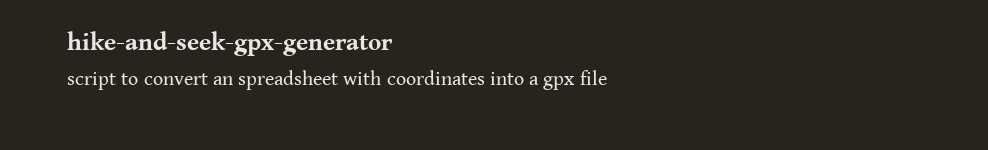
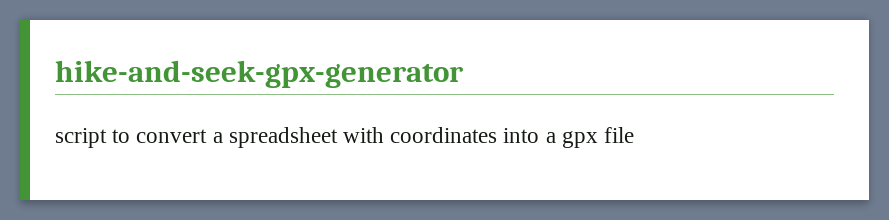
- script to convert an spreadsheet with coordinates into a gpx file
+ script to convert a spreadsheet with coordinates into a gpx file

